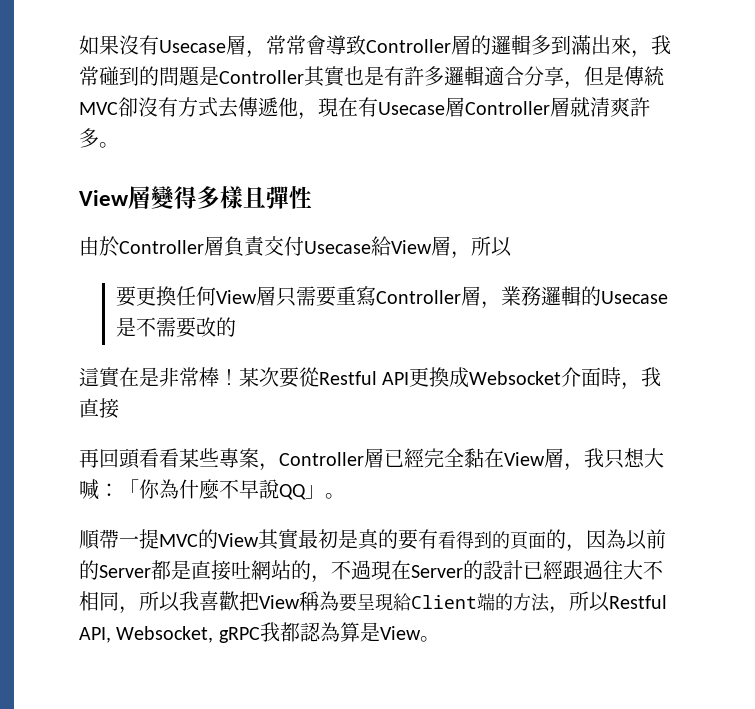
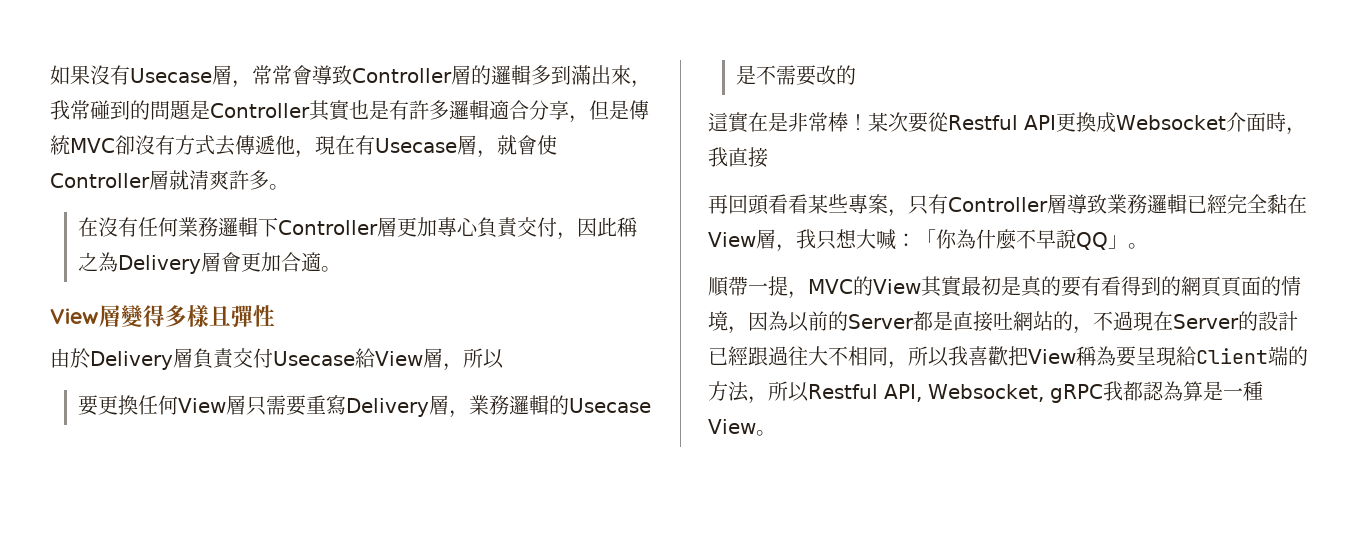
- 如果沒有Usecase層，常常會導致Controller層的邏輯多到滿出來，我常碰到的問題是Controller其實也是有許多邏輯適合分享，但是傳統MVC卻沒有方式去傳遞他，現在有Usecase層Controller層就清爽許多。
+ 如果沒有Usecase層，常常會導致Controller層的邏輯多到滿出來，我常碰到的問題是Controller其實也是有許多邏輯適合分享，但是傳統MVC卻沒有方式去傳遞他，現在有Usecase層，就會使Controller層就清爽許多。
+ 在沒有任何業務邏輯下Controller層更加專心負責交付，因此稱之為Delivery層會更加合適。
- 由於Controller層負責交付Usecase給View層，所以
+ 由於Delivery層負責交付Usecase給View層，所以
- 要更換任何View層只需要重寫Controller層，業務邏輯的Usecase是不需要改的
+ 要更換任何View層只需要重寫Delivery層，業務邏輯的Usecase是不需要改的
- 再回頭看看某些專案，Controller層已經完全黏在View層，我只想大喊：「你為什麼不早說QQ」。
+ 再回頭看看某些專案，只有Controller層導致業務邏輯已經完全黏在View層，我只想大喊：「你為什麼不早說QQ」。
- 順帶一提MVC的View其實最初是真的要有看得到的頁面的，因為以前的Server都是直接吐網站的，不過現在Server的設計已經跟過往大不相同，所以我喜歡把View稱為要呈現給Client端的方法，所以Restful API, Websocket, gRPC我都認為算是View。
+ 順帶一提，MVC的View其實最初是真的要有看得到的網頁頁面的情境，因為以前的Server都是直接吐網站的，不過現在Server的設計已經跟過往大不相同，所以我喜歡把View稱為要呈現給Client端的方法，所以Restful API, Websocket, gRPC我都認為算是一種View。

